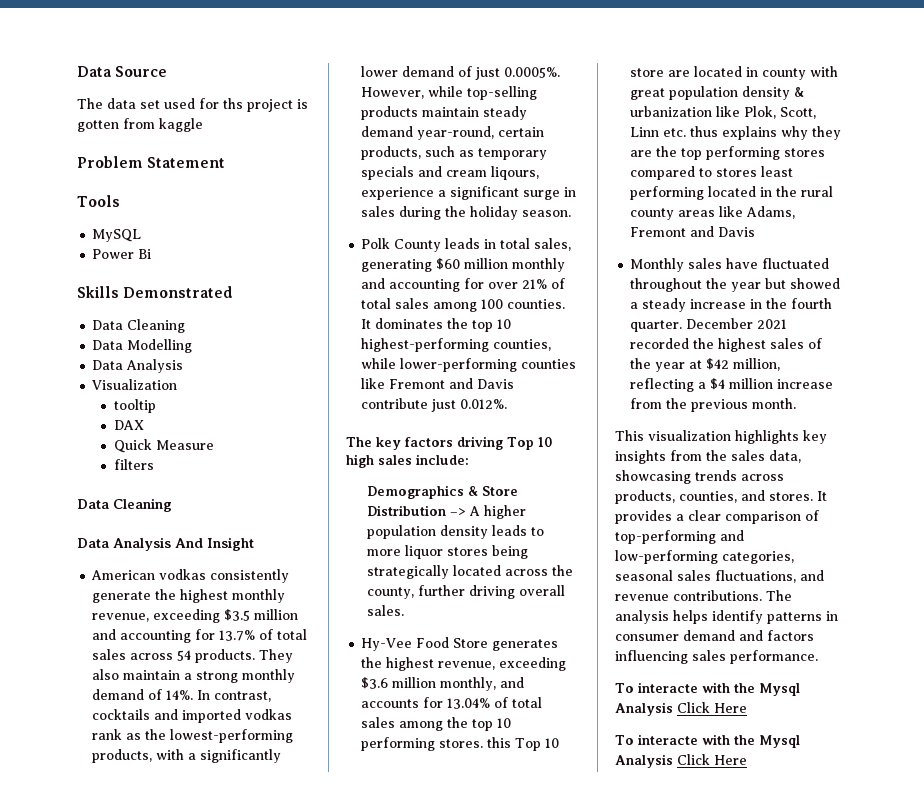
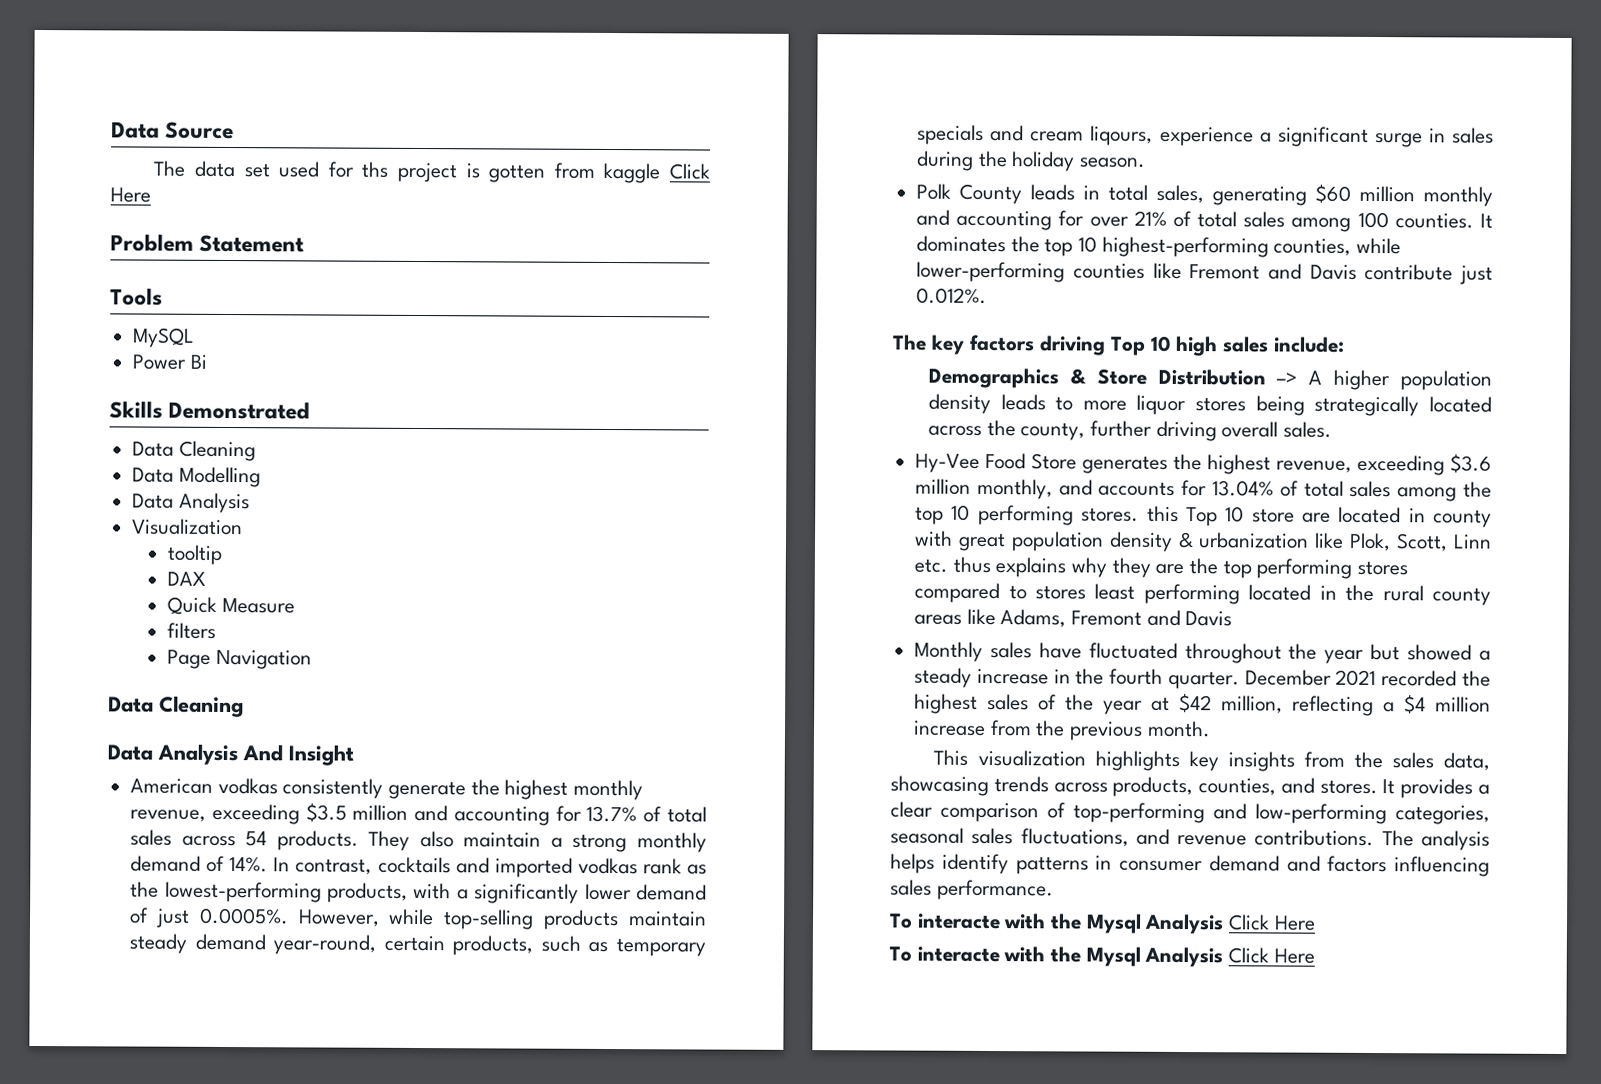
- The data set used for ths project is gotten from kaggle
+ The data set used for ths project is gotten from kaggle Click Here
+ Page Navigation

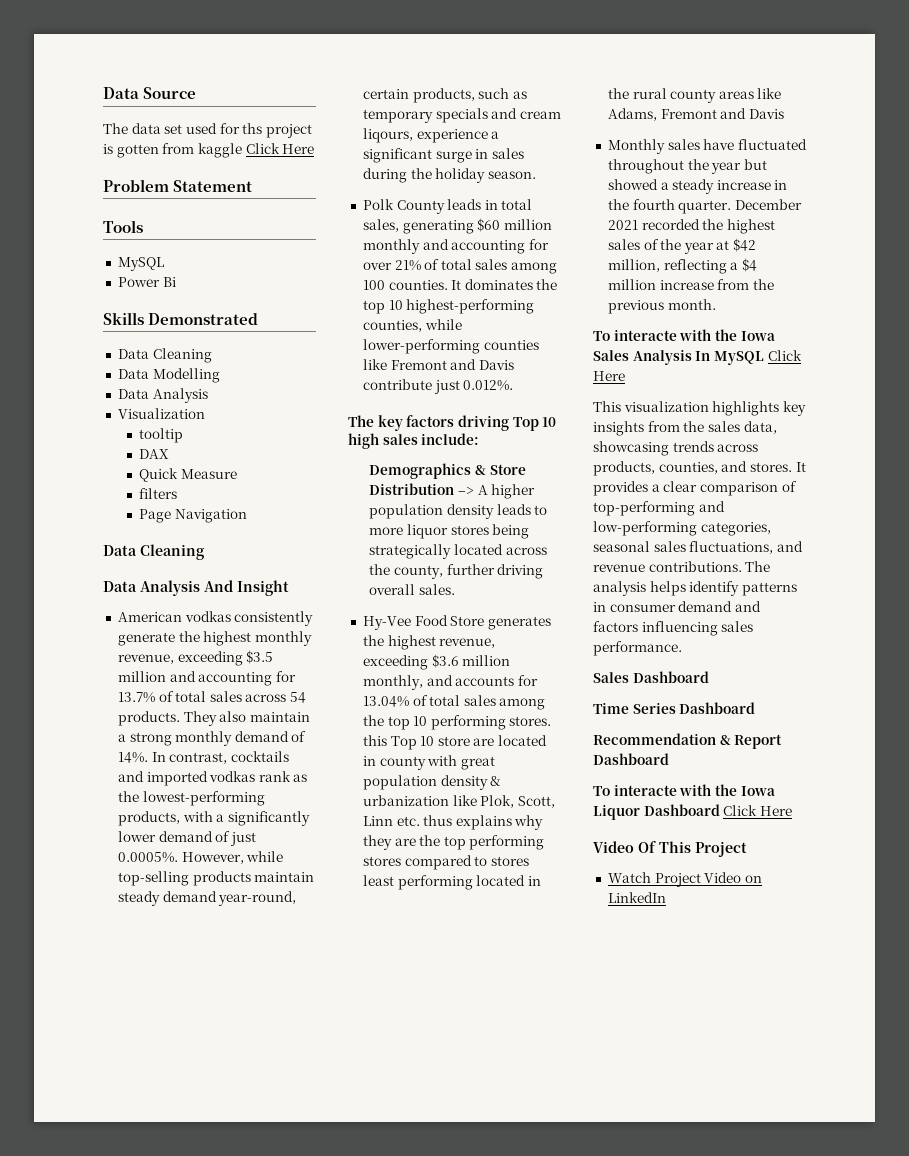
+ To interacte with the Iowa Sales Analysis In MySQL Click Here
  The analysis helps identify patterns in consumer demand and factors influencing sales performance.
- To interacte with the Mysql Analysis Click Here
- To interacte with the Mysql Analysis Click Here
+ Sales Dashboard
+ Time Series Dashboard
+ Recommendation & Report Dashboard
+ To interacte with the Iowa Liquor Dashboard Click Here
+ Video Of This Project
+ Watch Project Video on LinkedIn

